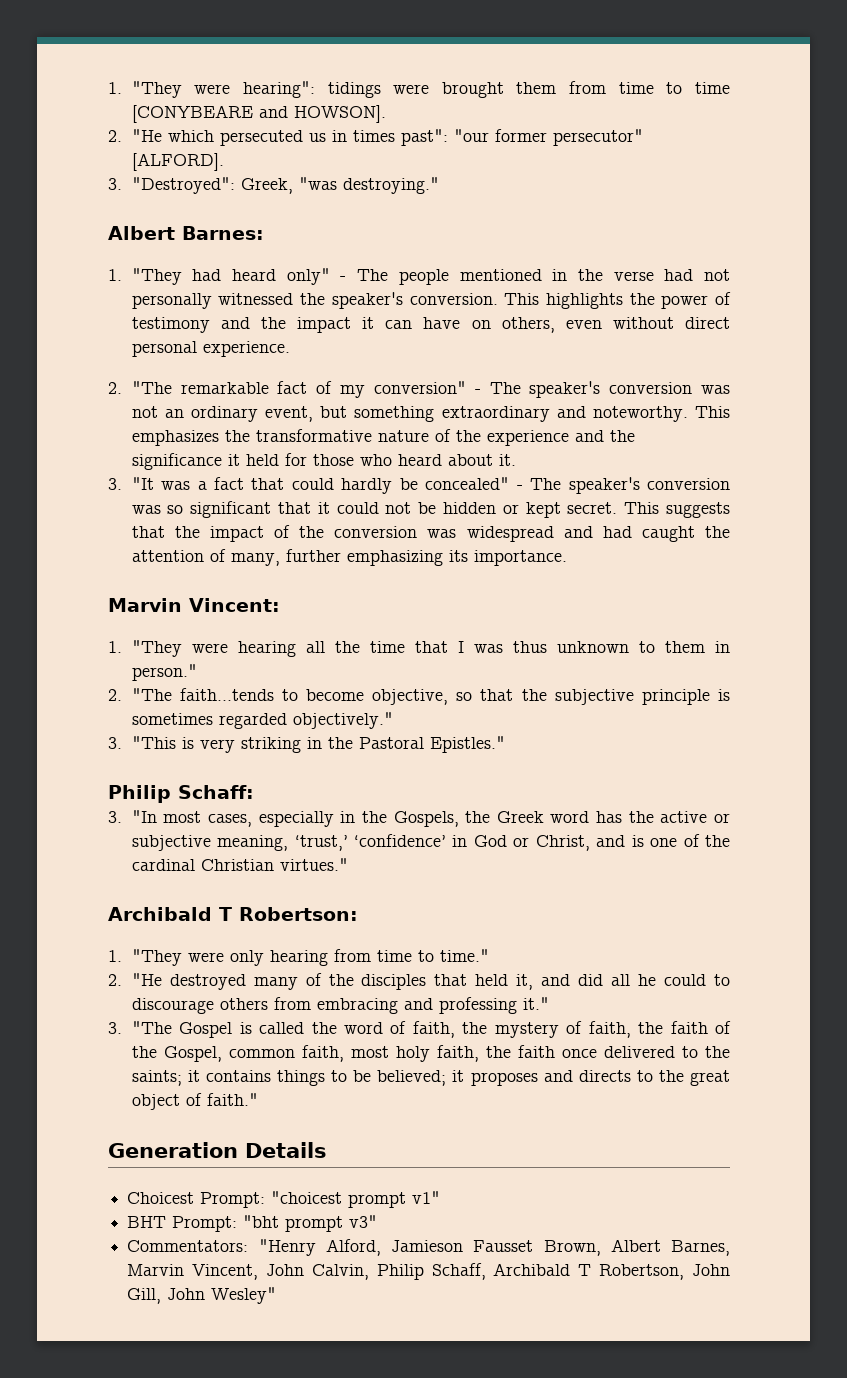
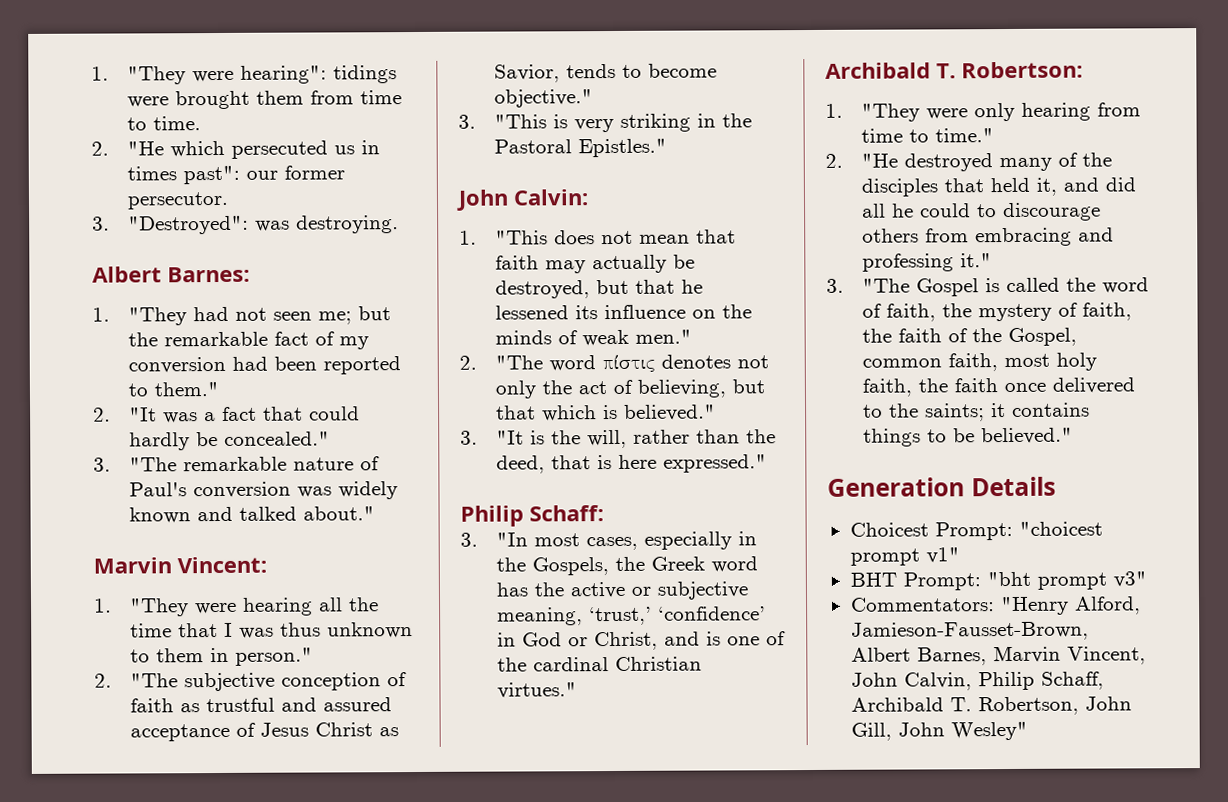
- 1. "They were hearing": tidings were brought them from time to time [CONYBEARE and HOWSON].
+ 1. "They were hearing": tidings were brought them from time to time.
- 2. "He which persecuted us in times past": "our former persecutor" [ALFORD].
+ 2. "He which persecuted us in times past": our former persecutor.
- 3. "Destroyed": Greek, "was destroying."
+ 3. "Destroyed": was destroying.
- 1. "They had heard only" - The people mentioned in the verse had not personally witnessed the speaker's conversion. This highlights the power of testimony and the impact it can have on others, even without direct personal experience.
- 2. "The remarkable fact of my conversion" - The speaker's conversion was not an ordinary event, but something extraordinary and noteworthy. This emphasizes the transformative nature of the experience and the significance it held for those who heard about it.
- 3. "It was a fact that could hardly be concealed" - The speaker's conversion was so significant that it could not be hidden or kept secret. This suggests that the impact of the conversion was widespread and had caught the attention of many, further emphasizing its importance.
+ 1. "They had not seen me; but the remarkable fact of my conversion had been reported to them."
+ 2. "It was a fact that could hardly be concealed."
+ 3. "The remarkable nature of Paul's conversion was widely known and talked about."
- 2. "The faith...tends to become objective, so that the subjective principle is sometimes regarded objectively."
+ 2. "The subjective conception of faith as trustful and assured acceptance of Jesus Christ as Savior, tends to become objective."
+ John Calvin:
+ 1. "This does not mean that faith may actually be destroyed, but that he lessened its influence on the minds of weak men."
+ 2. "The word πίστις denotes not only the act of believing, but that which is believed."
+ 3. "It is the will, rather than the deed, that is here expressed."
- Archibald T Robertson:
+ Archibald T. Robertson:
- 3. "The Gospel is called the word of faith, the mystery of faith, the faith of the Gospel, common faith, most holy faith, the faith once delivered to the saints; it contains things to be believed; it proposes and directs to the great object of faith."
+ 3. "The Gospel is called the word of faith, the mystery of faith, the faith of the Gospel, common faith, most holy faith, the faith once delivered to the saints; it contains things to be believed."
- Commentators: "Henry Alford, Jamieson Fausset Brown, Albert Barnes, Marvin Vincent, John Calvin, Philip Schaff, Archibald T Robertson, John Gill, John Wesley"
+ Commentators: "Henry Alford, Jamieson-Fausset-Brown, Albert Barnes, Marvin Vincent, John Calvin, Philip Schaff, Archibald T. Robertson, John Gill, John Wesley"

